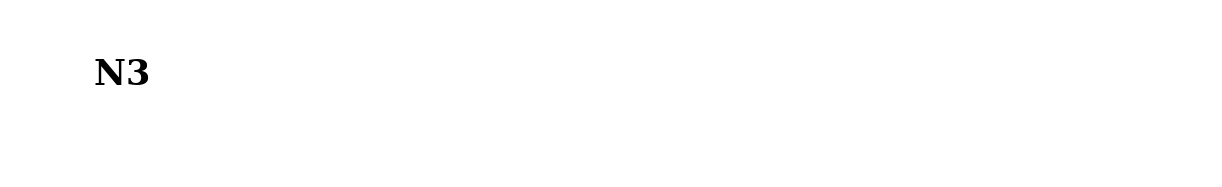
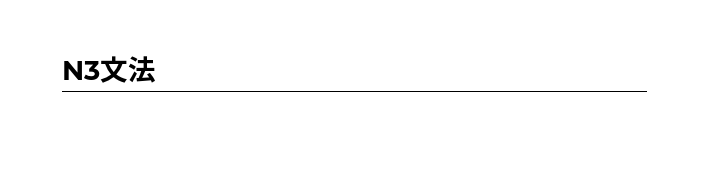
- N3
+ N3文法

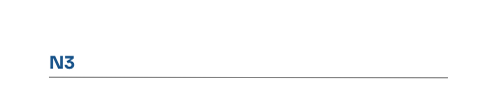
- N3文法
+ N3

